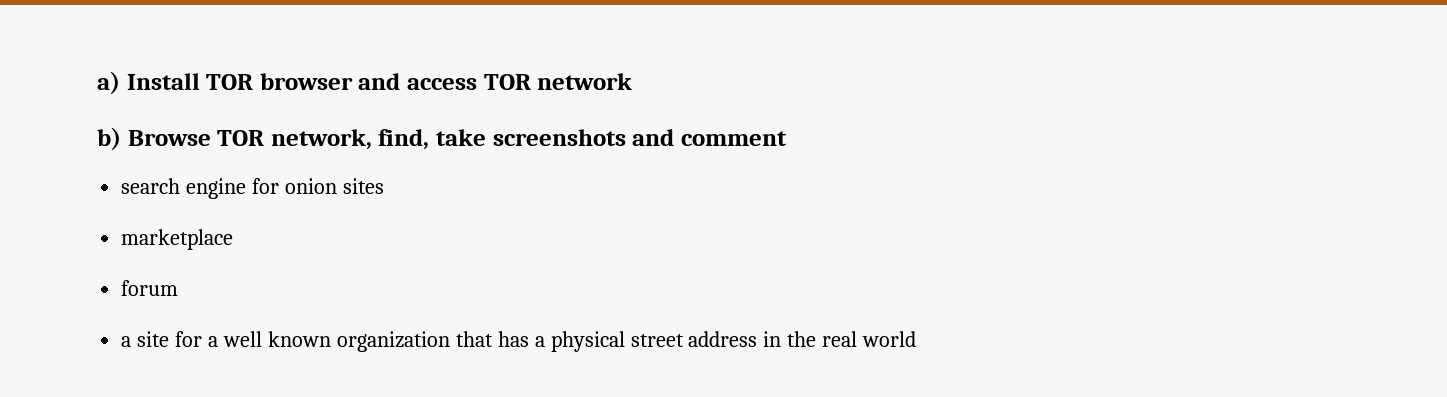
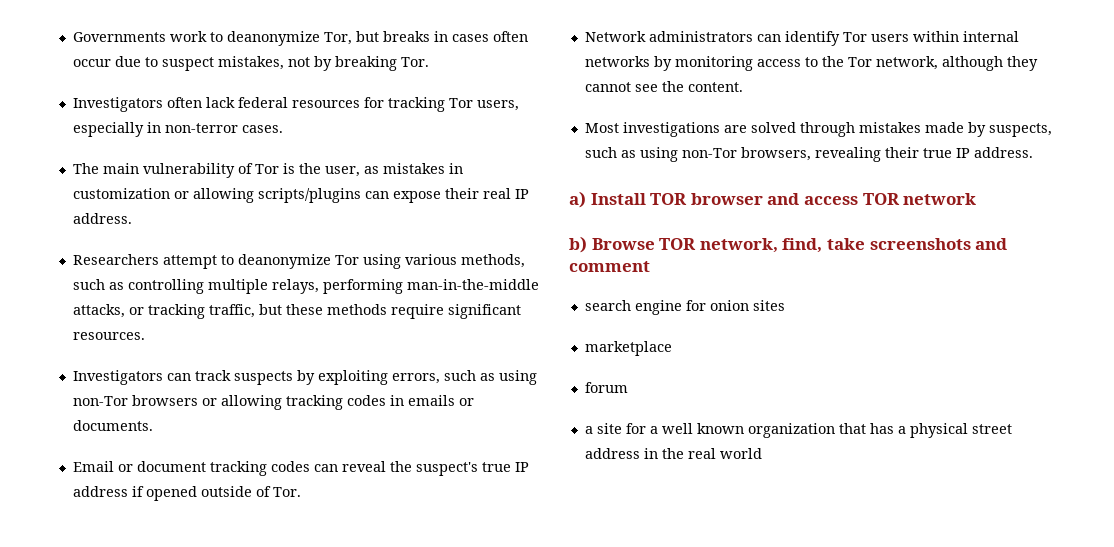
+ Governments work to deanonymize Tor, but breaks in cases often occur due to suspect mistakes, not by breaking Tor.
+ Investigators often lack federal resources for tracking Tor users, especially in non-terror cases.
+ The main vulnerability of Tor is the user, as mistakes in customization or allowing scripts/plugins can expose their real IP address.
+ Researchers attempt to deanonymize Tor using various methods, such as controlling multiple relays, performing man-in-the-middle attacks, or tracking traffic, but these methods require significant resources.
+ Investigators can track suspects by exploiting errors, such as using non-Tor browsers or allowing tracking codes in emails or documents.
+ Email or document tracking codes can reveal the suspect's true IP address if opened outside of Tor.
+ Network administrators can identify Tor users within internal networks by monitoring access to the Tor network, although they cannot see the content.
+ Most investigations are solved through mistakes made by suspects, such as using non-Tor browsers, revealing their true IP address.

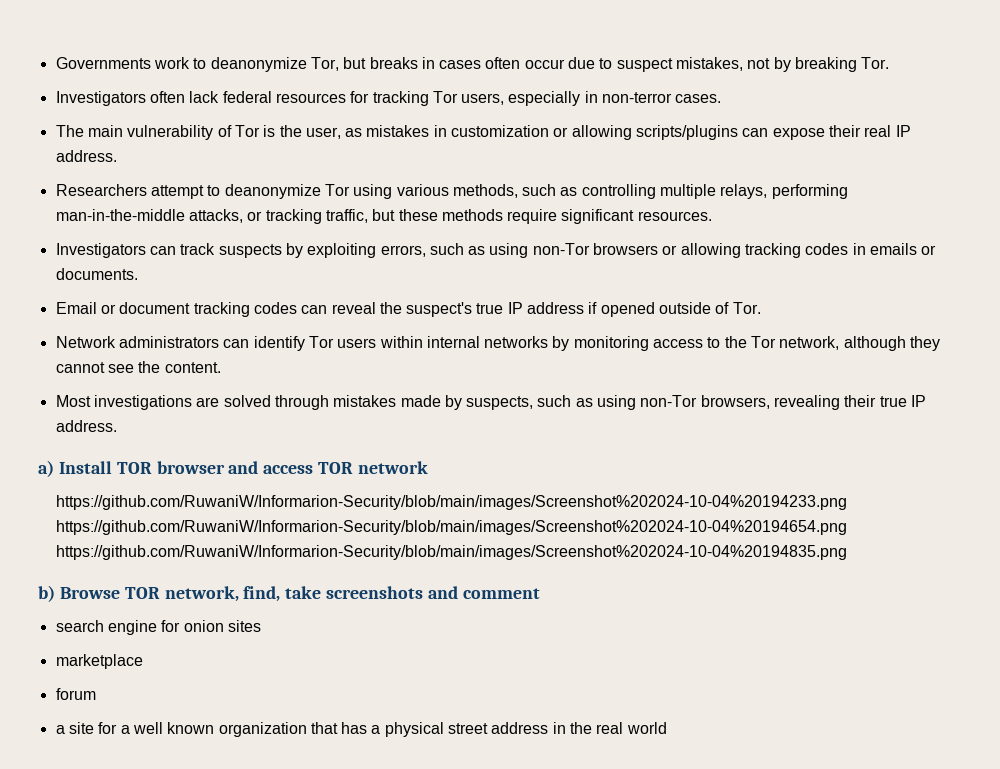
+ https://github.com/RuwaniW/Informarion-Security/blob/main/images/Screenshot%202024-10-04%20194233.png https://github.com/RuwaniW/Informarion-Security/blob/main/images/Screenshot%202024-10-04%20194654.png https://github.com/RuwaniW/Informarion-Security/blob/main/images/Screenshot%202024-10-04%20194835.png

